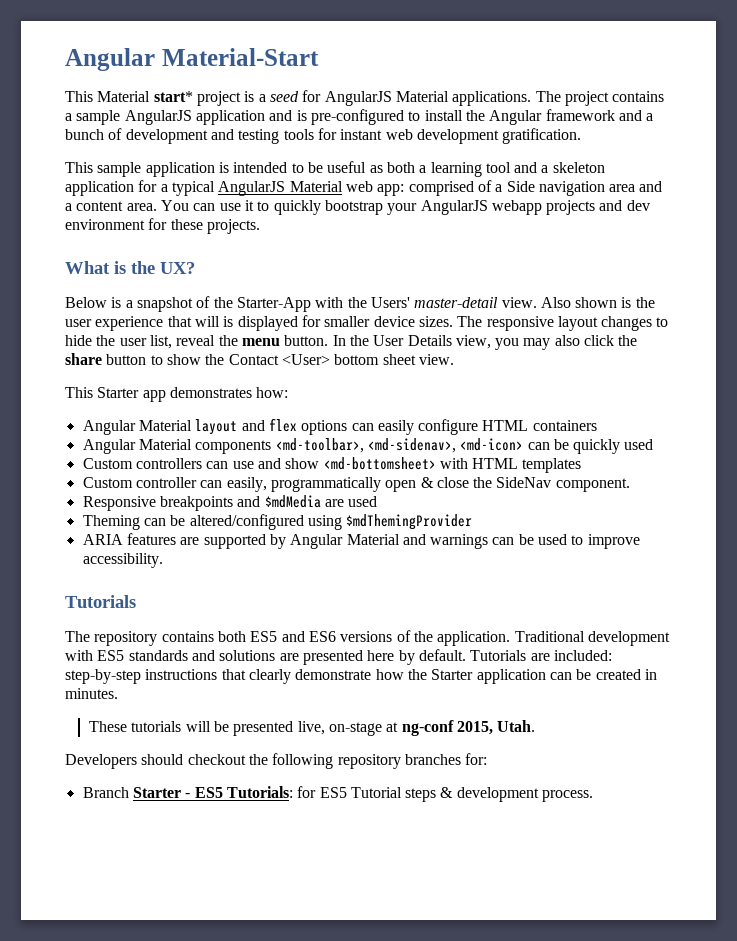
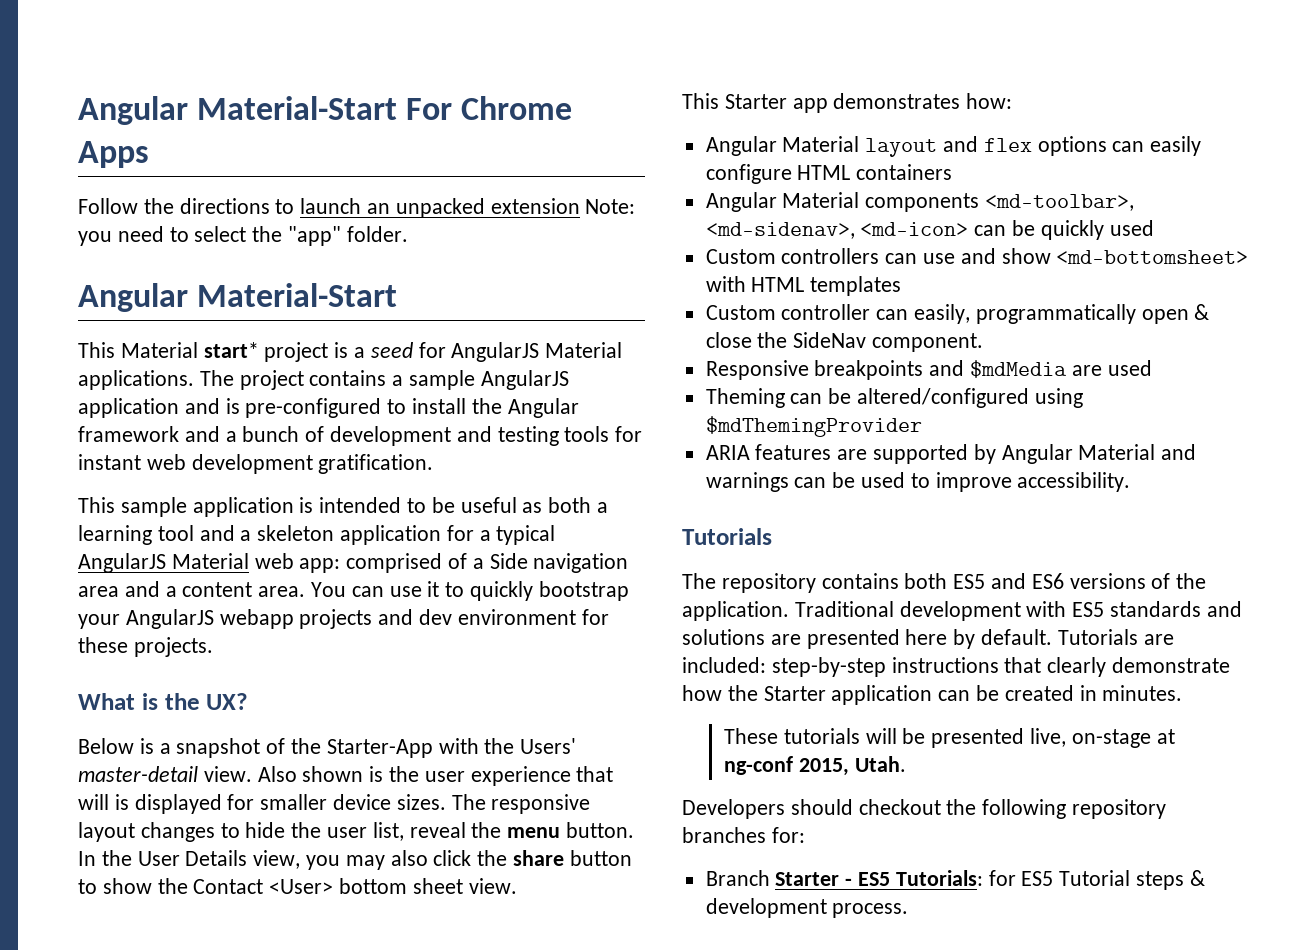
+ Angular Material-Start For Chrome Apps
+ Follow the directions to launch an unpacked extension Note: you need to select the "app" folder.

